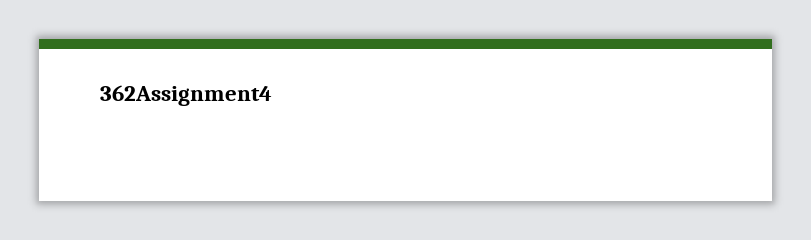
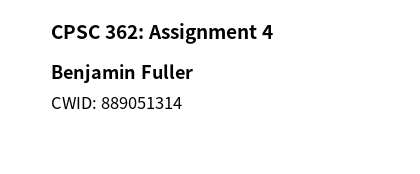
- 362Assignment4
+ CPSC 362: Assignment 4
+ Benjamin Fuller
+ CWID: 889051314

